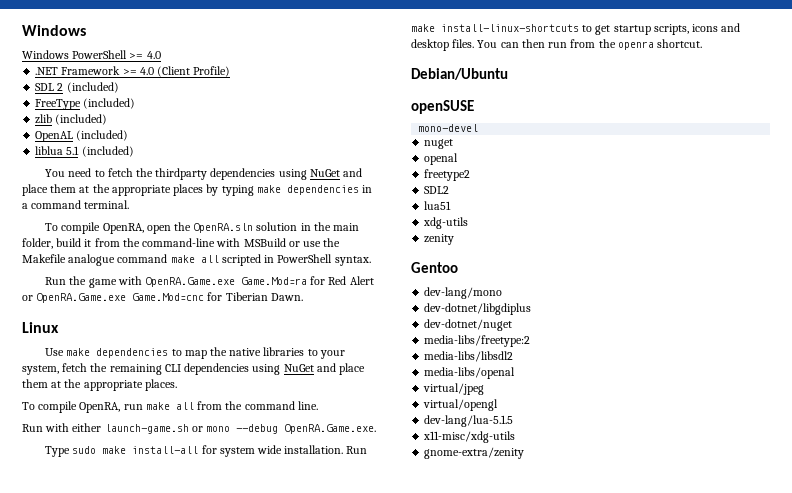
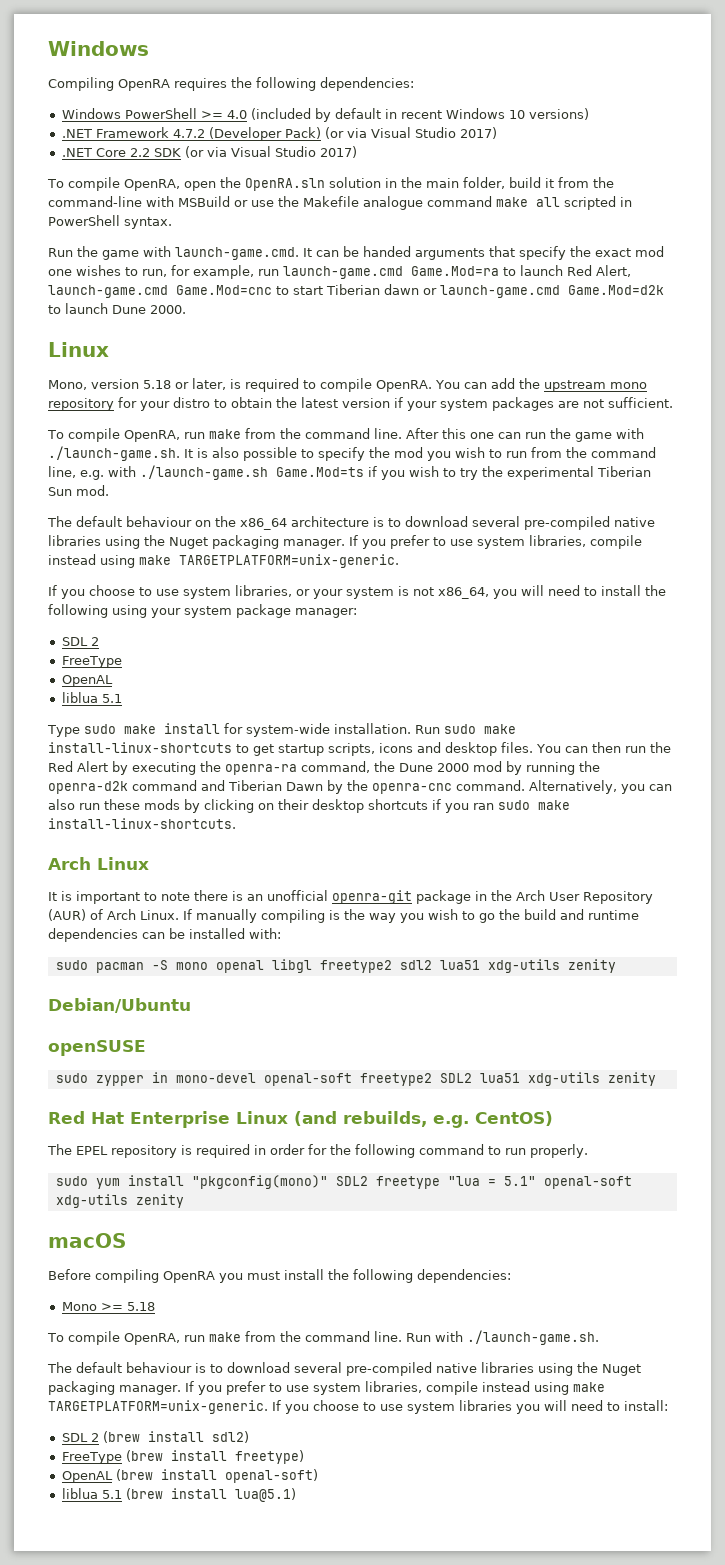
- Windows PowerShell >= 4.0
- .NET Framework >= 4.0 (Client Profile)
- SDL 2 (included)
- FreeType (included)
- zlib (included)
- OpenAL (included)
- liblua 5.1 (included)
- You need to fetch the thirdparty dependencies using NuGet and place them at the appropriate places by typing make dependencies in a command terminal.
+ Compiling OpenRA requires the following dependencies:
+ Windows PowerShell >= 4.0 (included by default in recent Windows 10 versions)
+ .NET Framework 4.7.2 (Developer Pack) (or via Visual Studio 2017)
+ .NET Core 2.2 SDK (or via Visual Studio 2017)
- Run the game with OpenRA.Game.exe Game.Mod=ra for Red Alert or OpenRA.Game.exe Game.Mod=cnc for Tiberian Dawn.
+ Run the game with launch-game.cmd. It can be handed arguments that specify the exact mod one wishes to run, for example, run launch-game.cmd Game.Mod=ra to launch Red Alert, launch-game.cmd Game.Mod=cnc to start Tiberian dawn or launch-game.cmd Game.Mod=d2k to launch Dune 2000.
  Linux
- Use make dependencies to map the native libraries to your system, fetch the remaining CLI dependencies using NuGet and place them at the appropriate places.
- To compile OpenRA, run make all from the command line.
- Run with either launch-game.sh or mono --debug OpenRA.Game.exe.
+ Mono, version 5.18 or later, is required to compile OpenRA. You can add the upstream mono repository for your distro to obtain the latest version if your system packages are not sufficient.
+ To compile OpenRA, run make from the command line. After this one can run the game with ./launch-game.sh. It is also possible to specify the mod you wish to run from the command line, e.g. with ./launch-game.sh Game.Mod=ts if you wish to try the experimental Tiberian Sun mod.
+ The default behaviour on the x86_64 architecture is to download several pre-compiled native libraries using the Nuget packaging manager. If you prefer to use system libraries, compile instead using make TARGETPLATFORM=unix-generic.
+ If you choose to use system libraries, or your system is not x86_64, you will need to install the following using your system package manager:
+ SDL 2
+ FreeType
+ OpenAL
+ liblua 5.1
- Type sudo make install-all for system wide installation.
+ Type sudo make install for system-wide installation.
- Run make install-linux-shortcuts to get startup scripts, icons and desktop files.
+ Run sudo make install-linux-shortcuts to get startup scripts, icons and desktop files.
- You can then run from the openra shortcut.
+ You can then run the Red Alert by executing the openra-ra command, the Dune 2000 mod by running the openra-d2k command and Tiberian Dawn by the openra-cnc command. Alternatively, you can also run these mods by clicking on their desktop shortcuts if you ran sudo make install-linux-shortcuts.
+ Arch Linux
+ It is important to note there is an unofficial openra-git package in the Arch User Repository (AUR) of Arch Linux. If manually compiling is the way you wish to go the build and runtime dependencies can be installed with:
+ sudo pacman -S mono openal libgl freetype2 sdl2 lua51 xdg-utils zenity
- mono-devel
- nuget
- openal
- freetype2
- SDL2
- lua51
- xdg-utils
- zenity
- Gentoo
- dev-lang/mono
- dev-dotnet/libgdiplus
- dev-dotnet/nuget
- media-libs/freetype:2
- media-libs/libsdl2
- media-libs/openal
- virtual/jpeg
- virtual/opengl
- dev-lang/lua-5.1.5
- x11-misc/xdg-utils
- gnome-extra/zenity
+ sudo zypper in mono-devel openal-soft freetype2 SDL2 lua51 xdg-utils zenity
+ Red Hat Enterprise Linux (and rebuilds, e.g. CentOS)
+ The EPEL repository is required in order for the following command to run properly.
+ sudo yum install "pkgconfig(mono)" SDL2 freetype "lua = 5.1" openal-soft xdg-utils zenity
+ macOS
+ Before compiling OpenRA you must install the following dependencies:
+ Mono >= 5.18
+ To compile OpenRA, run make from the command line. Run with ./launch-game.sh.
+ The default behaviour is to download several pre-compiled native libraries using the Nuget packaging manager. If you prefer to use system libraries, compile instead using make TARGETPLATFORM=unix-generic. If you choose to use system libraries you will need to install:
+ SDL 2 (brew install sdl2)
+ FreeType (brew install freetype)
+ OpenAL (brew install openal-soft)
+ liblua 5.1 (brew install lua@5.1)

